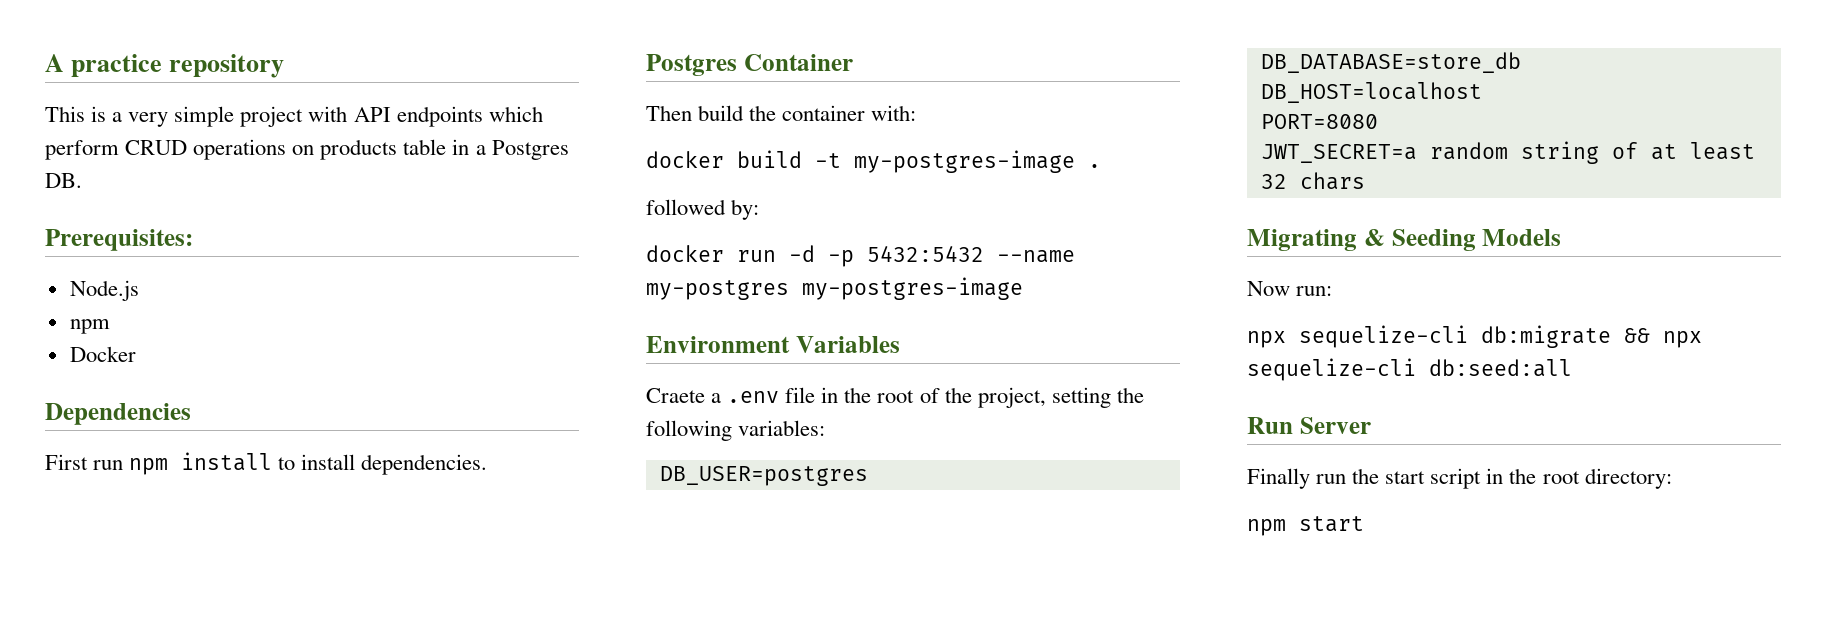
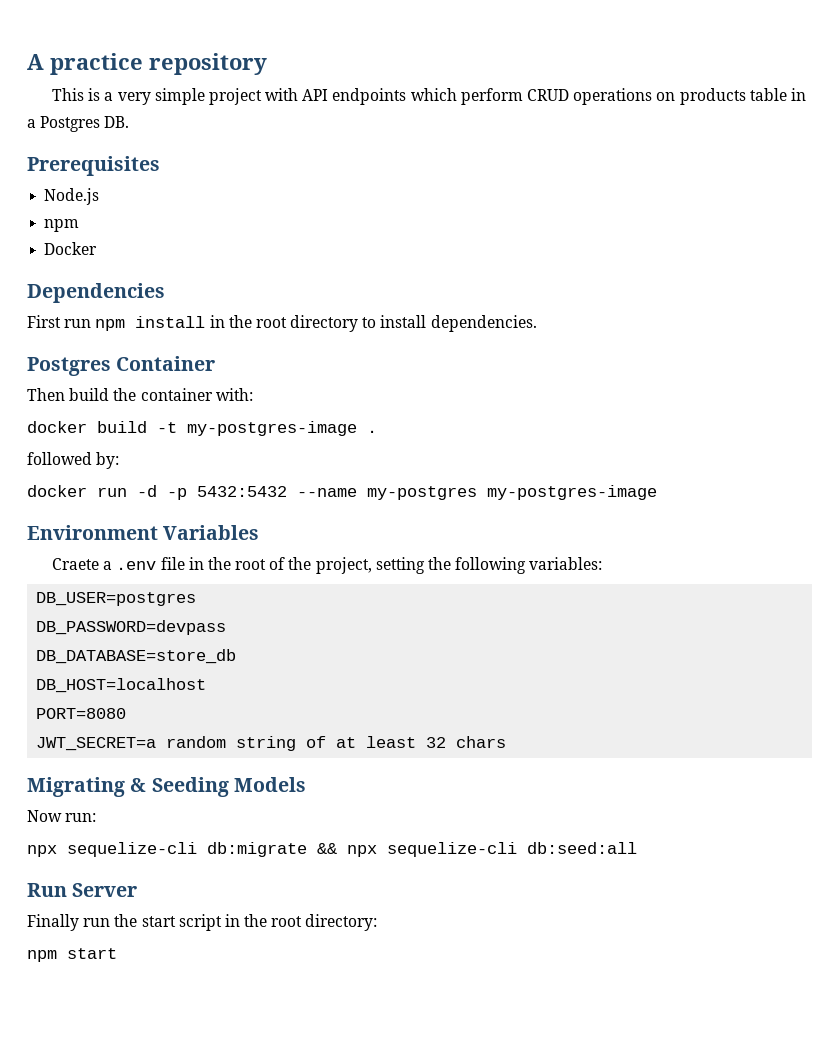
- Prerequisites:
+ Prerequisites
- First run npm install to install dependencies.
+ First run npm install in the root directory to install dependencies.
+ DB_PASSWORD=devpass

